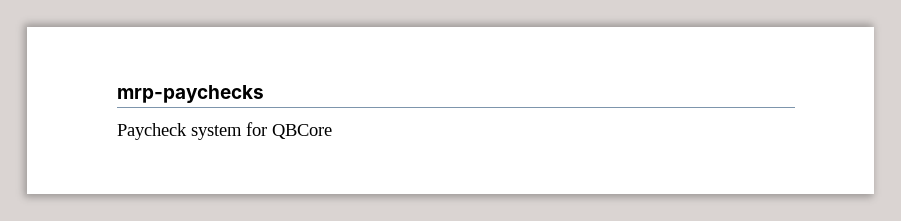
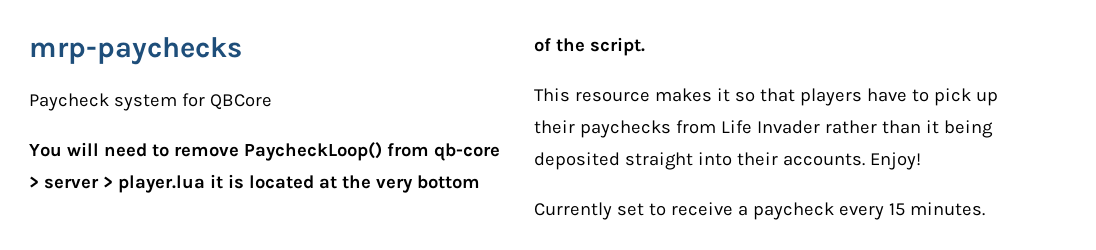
+ You will need to remove PaycheckLoop() from qb-core > server > player.lua it is located at the very bottom of the script.
+ This resource makes it so that players have to pick up their paychecks from Life Invader rather than it being deposited straight into their accounts. Enjoy!
+ Currently set to receive a paycheck every 15 minutes.

